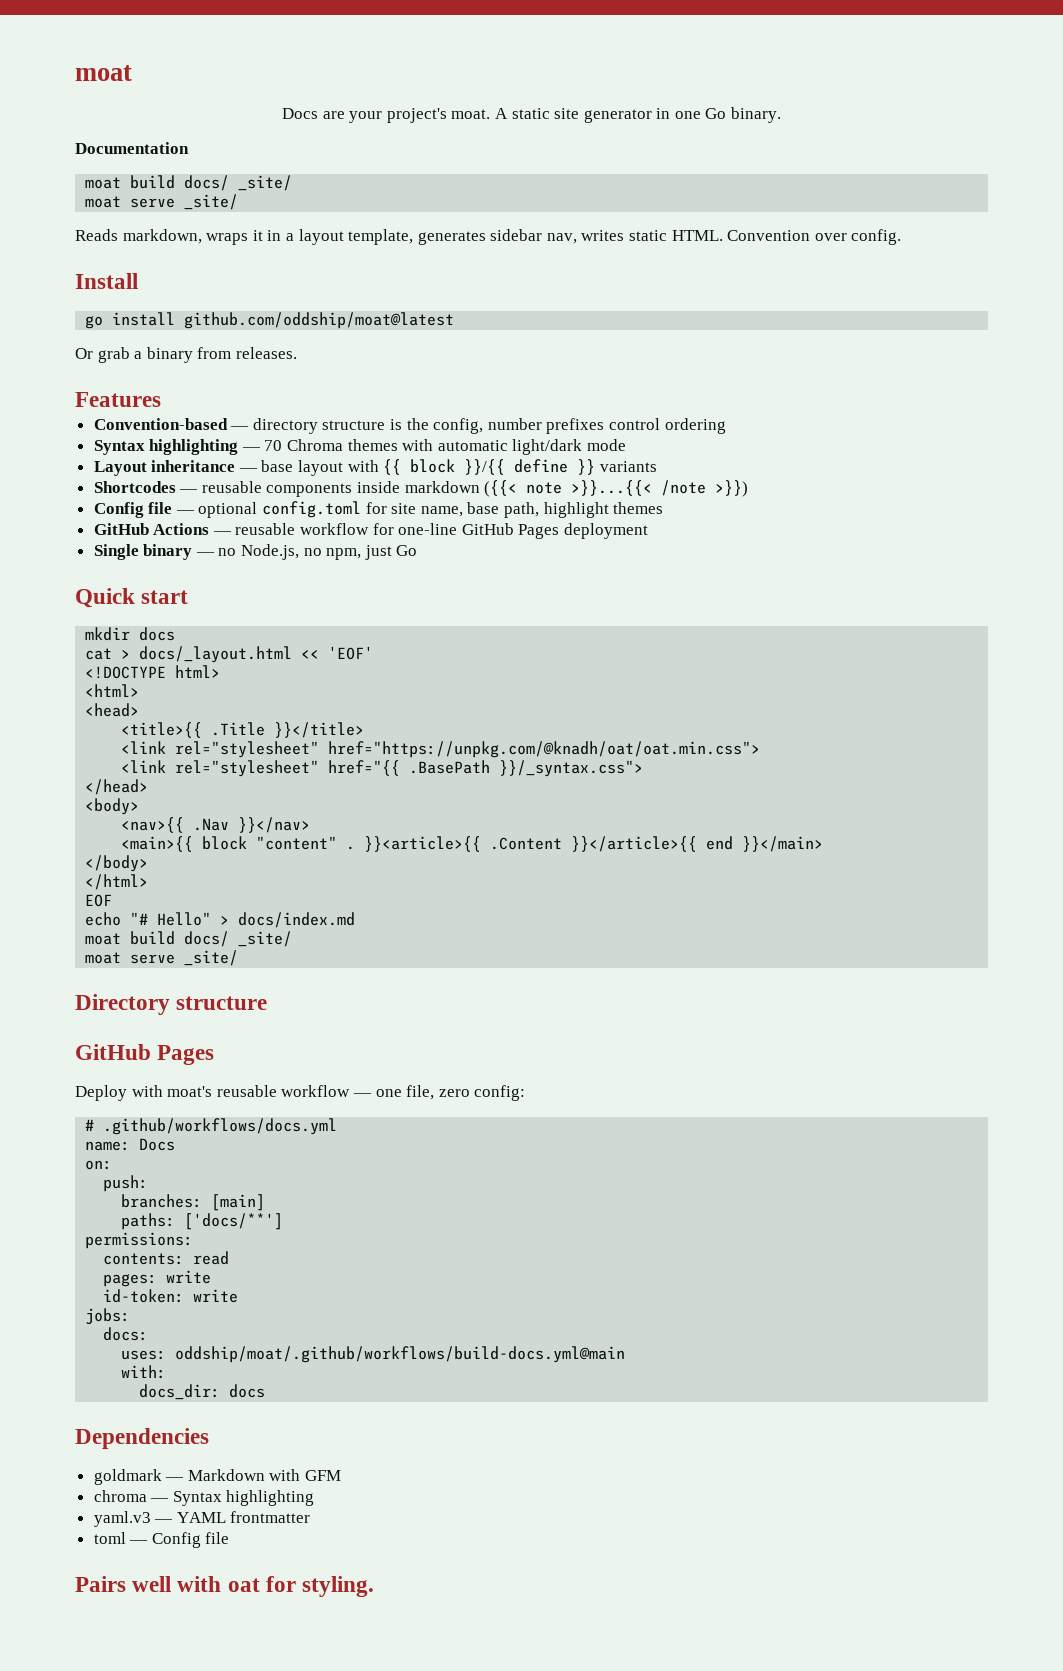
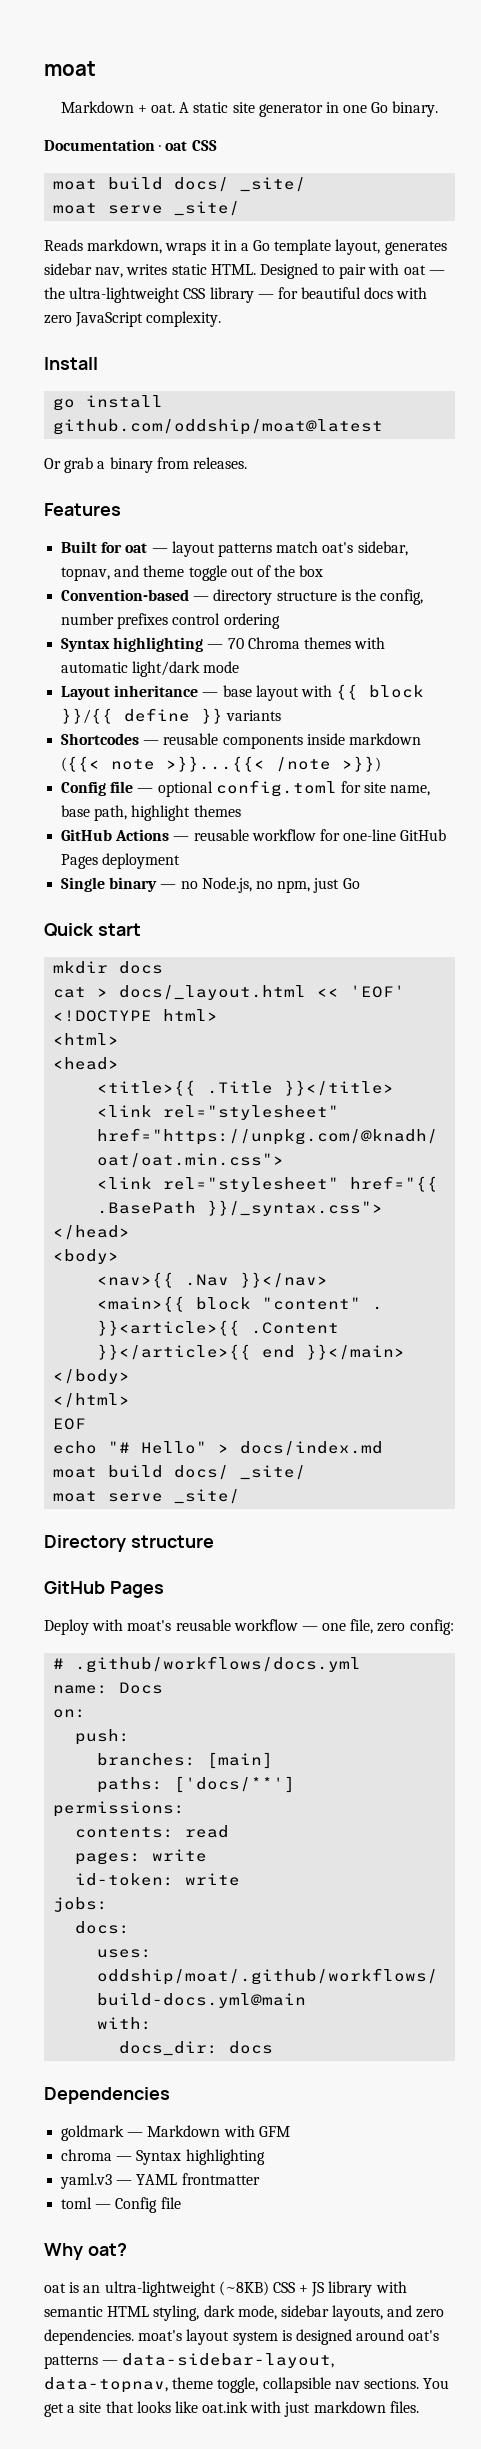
- Docs are your project's moat.
+ Markdown + oat.
- Documentation
+ Documentation · oat CSS
- Reads markdown, wraps it in a layout template, generates sidebar nav, writes static HTML.
+ Reads markdown, wraps it in a Go template layout, generates sidebar nav, writes static HTML.
- Convention over config.
+ Designed to pair with oat — the ultra-lightweight CSS library — for beautiful docs with zero JavaScript complexity.
+ Built for oat — layout patterns match oat's sidebar, topnav, and theme toggle out of the box
- Pairs well with oat for styling.
+ Why oat?
+ oat is an ultra-lightweight (~8KB) CSS + JS library with semantic HTML styling, dark mode, sidebar layouts, and zero dependencies. moat's layout system is designed around oat's patterns — data-sidebar-layout, data-topnav, theme toggle, collapsible nav sections. You get a site that looks like oat.ink with just markdown files.

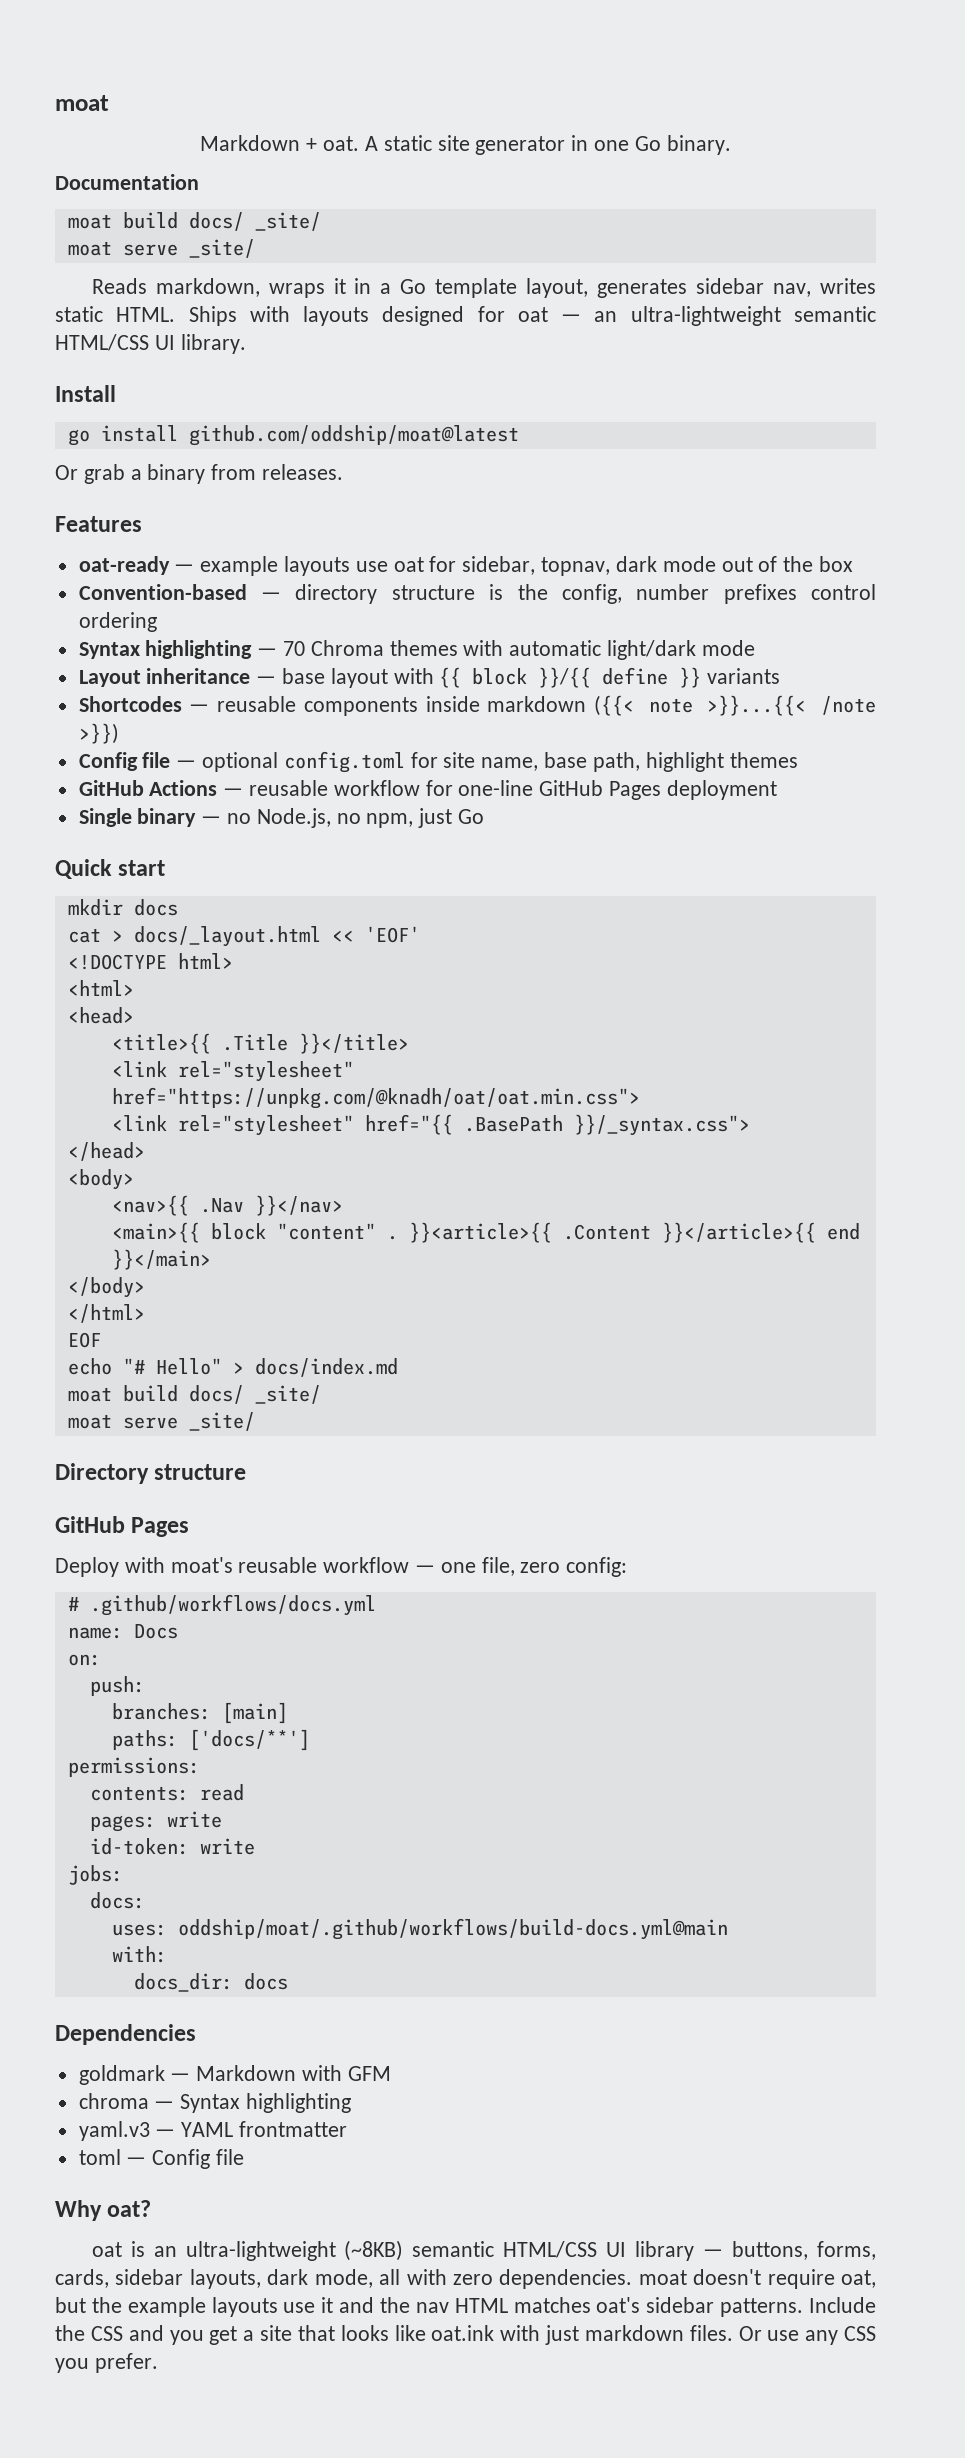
- Documentation · oat CSS
+ Documentation
- Designed to pair with oat — the ultra-lightweight CSS library — for beautiful docs with zero JavaScript complexity.
+ Ships with layouts designed for oat — an ultra-lightweight semantic HTML/CSS UI library.
- Built for oat — layout patterns match oat's sidebar, topnav, and theme toggle out of the box
+ oat-ready — example layouts use oat for sidebar, topnav, dark mode out of the box
- oat is an ultra-lightweight (~8KB) CSS + JS library with semantic HTML styling, dark mode, sidebar layouts, and zero dependencies. moat's layout system is designed around oat's patterns — data-sidebar-layout, data-topnav, theme toggle, collapsible nav sections. You get a site that looks like oat.ink with just markdown files.
+ oat is an ultra-lightweight (~8KB) semantic HTML/CSS UI library — buttons, forms, cards, sidebar layouts, dark mode, all with zero dependencies. moat doesn't require oat, but the example layouts use it and the nav HTML matches oat's sidebar patterns. Include the CSS and you get a site that looks like oat.ink with just markdown files.
+ Or use any CSS you prefer.

